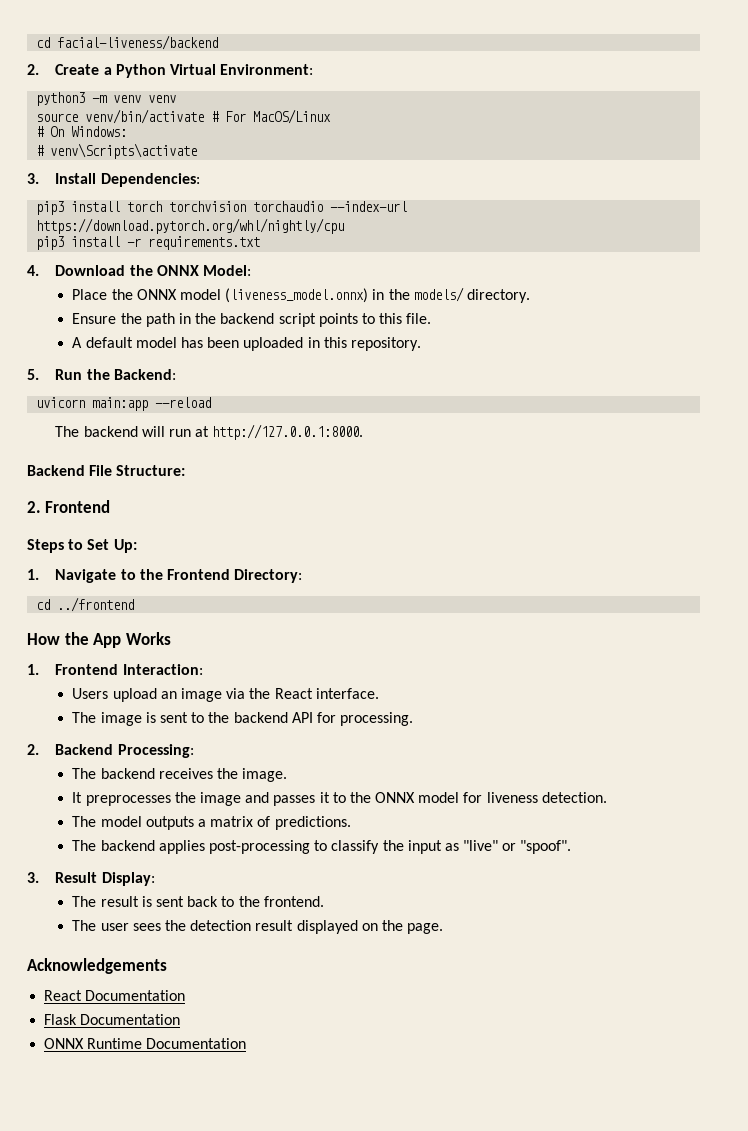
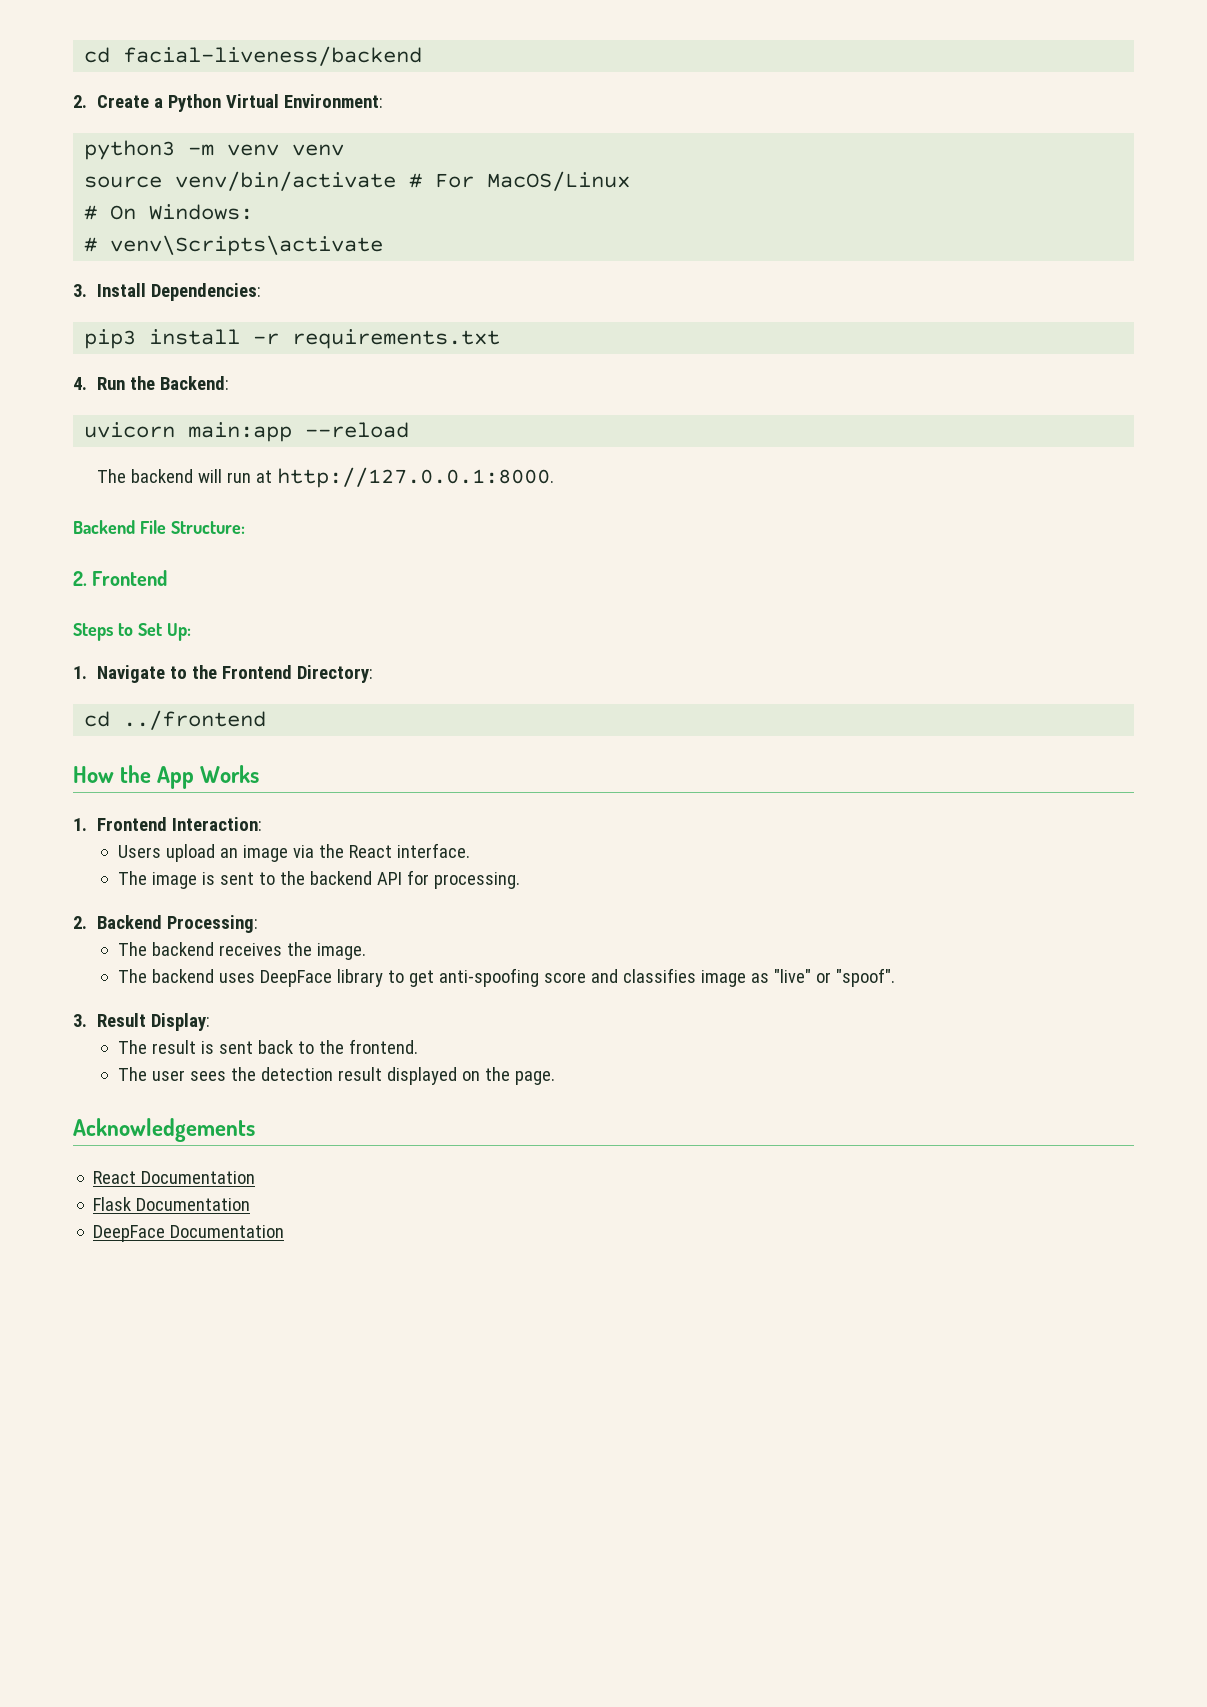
- pip3 install torch torchvision torchaudio --index-url https://download.pytorch.org/whl/nightly/cpu
  pip3 install -r requirements.txt
- 4. Download the ONNX Model:
- Place the ONNX model (liveness_model.onnx) in the models/ directory.
- Ensure the path in the backend script points to this file.
- A default model has been uploaded in this repository.
- 5. Run the Backend:
+ 4. Run the Backend:
- It preprocesses the image and passes it to the ONNX model for liveness detection.
- The model outputs a matrix of predictions.
- The backend applies post-processing to classify the input as "live" or "spoof".
+ The backend uses DeepFace library to get anti-spoofing score and classifies image as "live" or "spoof".
- ONNX Runtime Documentation
+ DeepFace Documentation

